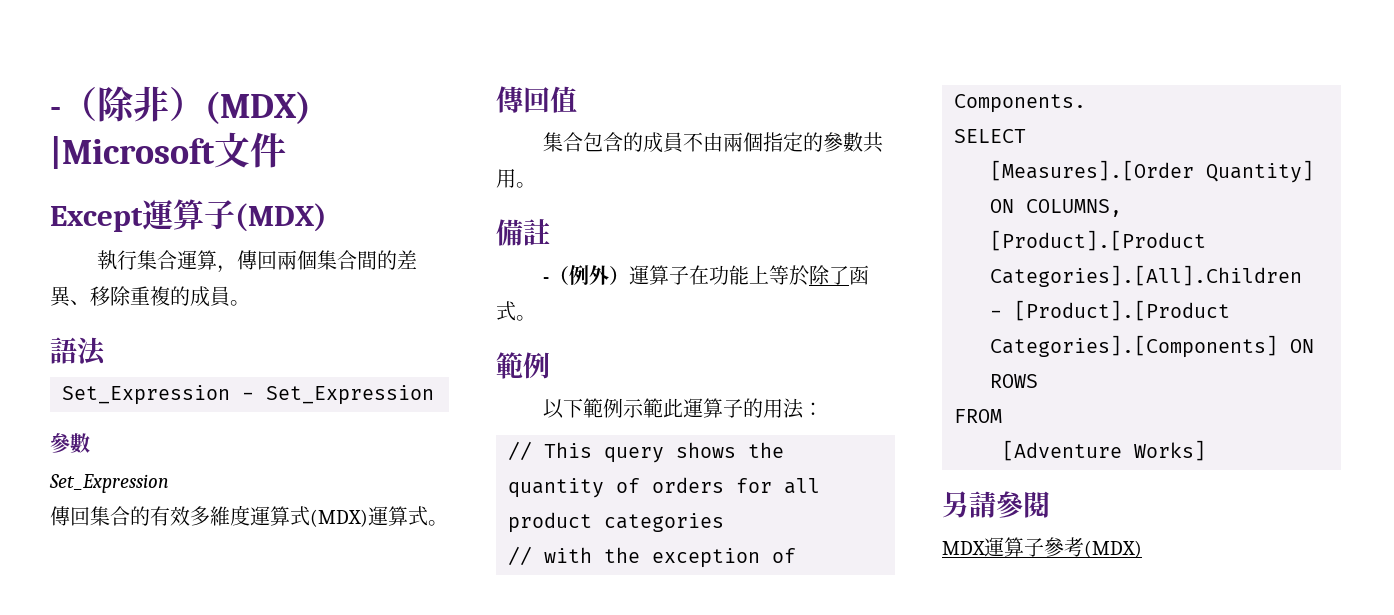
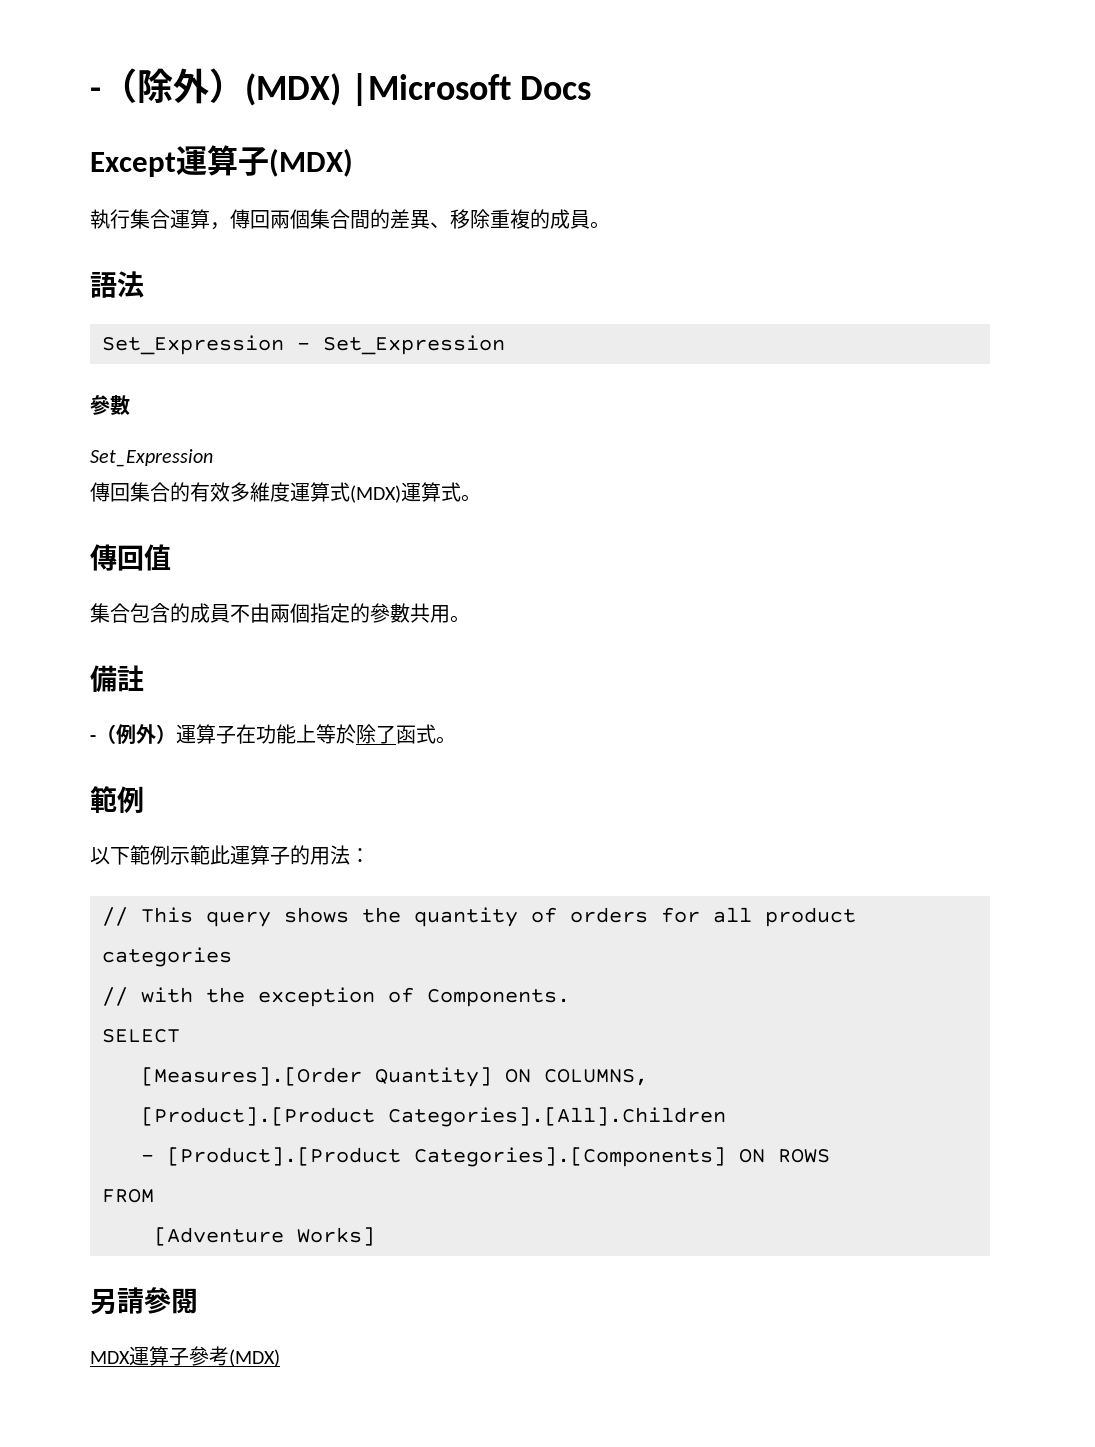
- -（除非）(MDX) |Microsoft文件
+ -（除外）(MDX) |Microsoft Docs

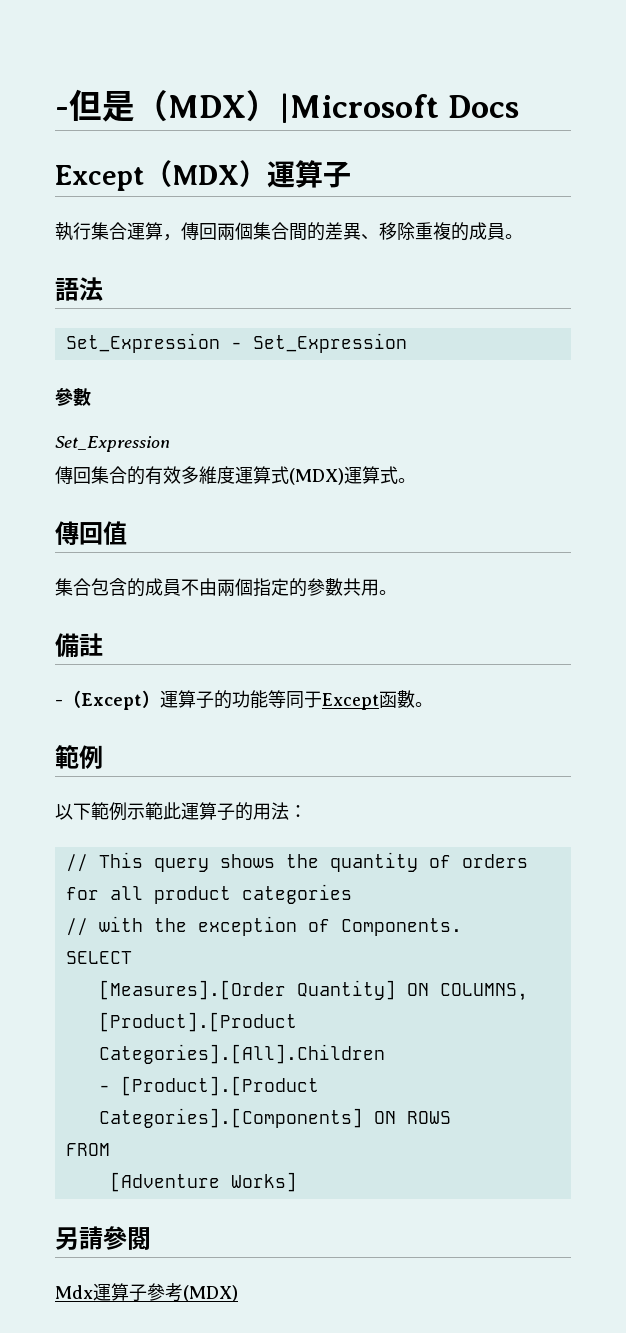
- -（除外）(MDX) |Microsoft Docs
+ -但是（MDX）|Microsoft Docs
- Except運算子(MDX)
+ Except（MDX）運算子
- -（例外）運算子在功能上等於除了函式。
+ -（Except）運算子的功能等同于Except函數。
- MDX運算子參考(MDX)
+ Mdx運算子參考(MDX)

